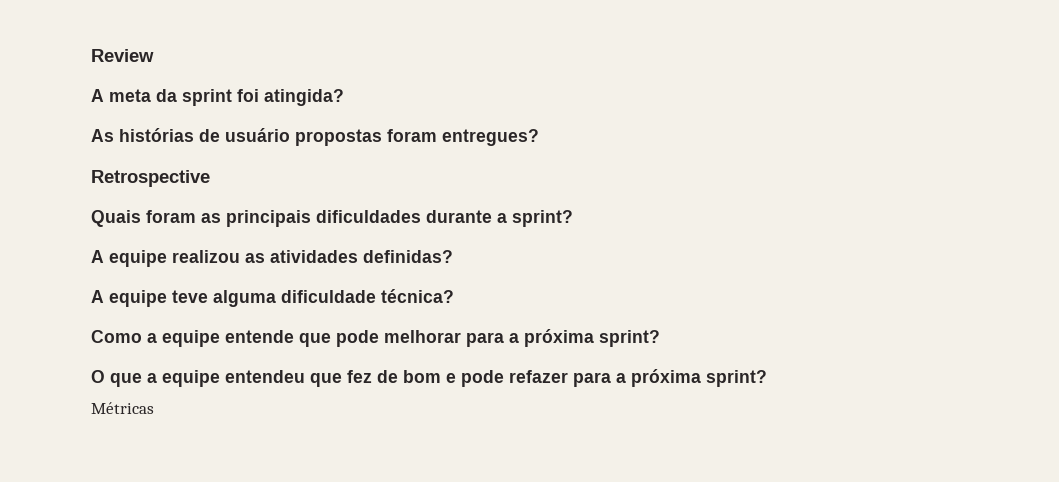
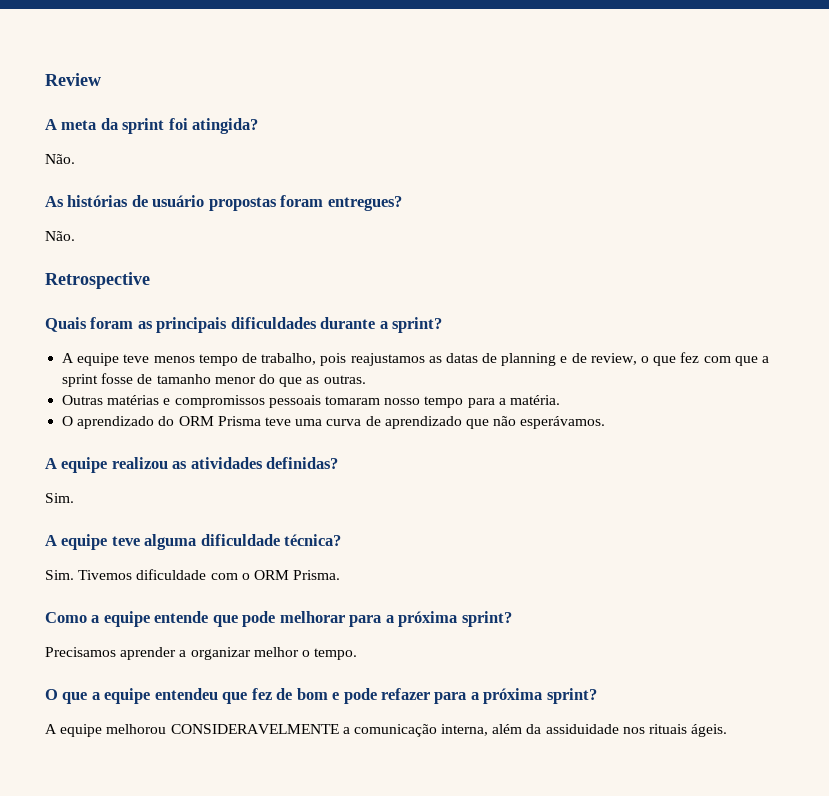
  A meta da sprint foi atingida?
+ Não.
  As histórias de usuário propostas foram entregues?
+ Não.
+ A equipe teve menos tempo de trabalho, pois reajustamos as datas de planning e de review, o que fez com que a sprint fosse de tamanho menor do que as outras.
+ Outras matérias e compromissos pessoais tomaram nosso tempo para a matéria.
+ O aprendizado do ORM Prisma teve uma curva de aprendizado que não esperávamos.
  A equipe realizou as atividades definidas?
+ Sim.
+ Sim. Tivemos dificuldade com o ORM Prisma.
+ Precisamos aprender a organizar melhor o tempo.
- Métricas
+ A equipe melhorou CONSIDERAVELMENTE a comunicação interna, além da assiduidade nos rituais ágeis.

